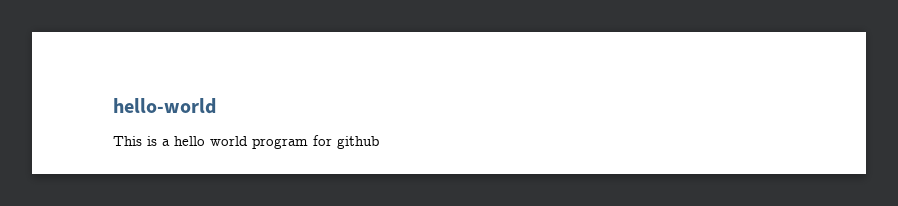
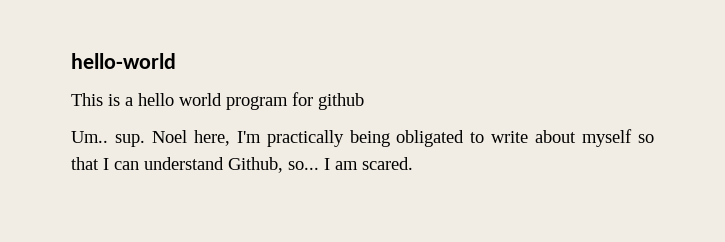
+ Um.. sup. Noel here, I'm practically being obligated to write about myself so that I can understand Github, so... I am scared.

